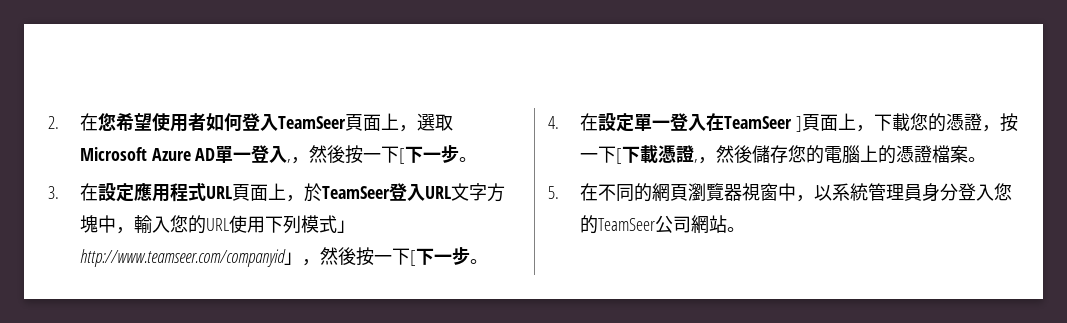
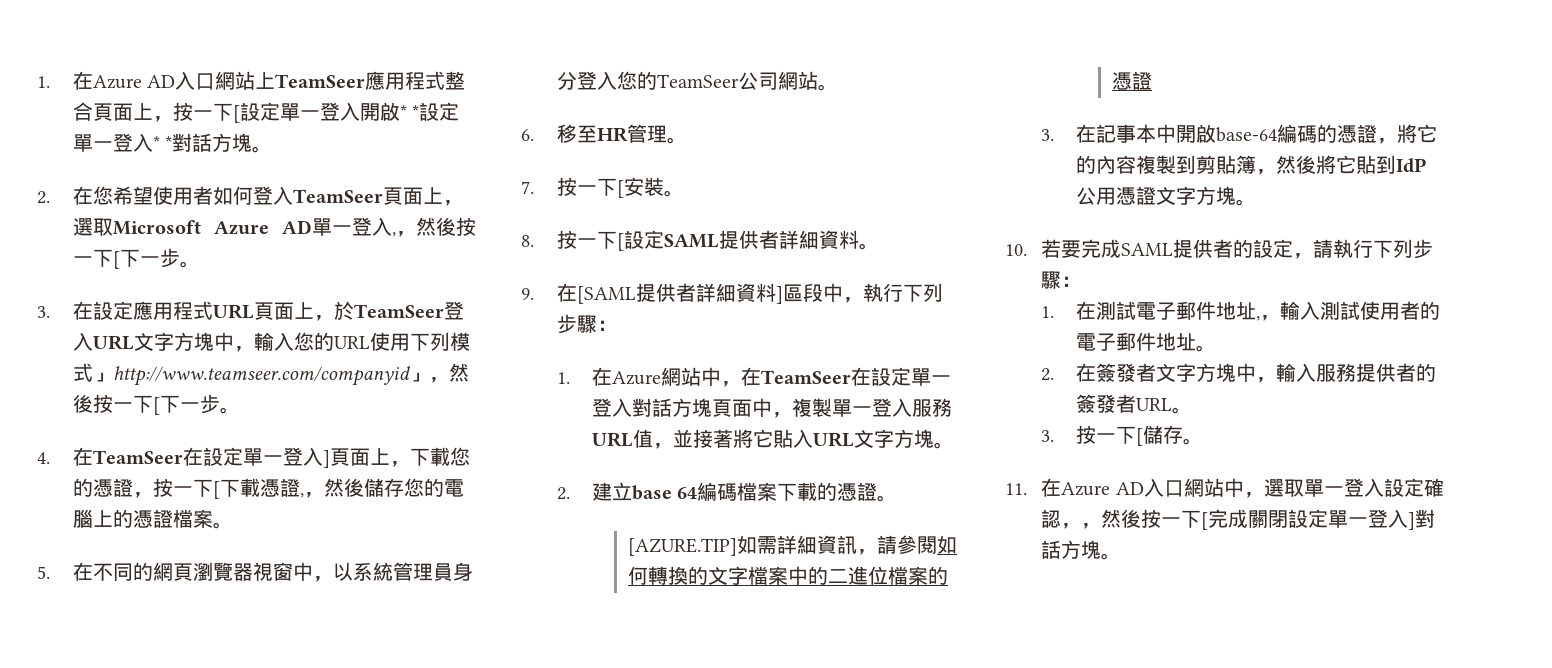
+ 1.在Azure AD入口網站上TeamSeer應用程式整合頁面上，按一下[設定單一登入開啟* *設定單一登入* *對話方塊。
- 4.在設定單一登入在TeamSeer ]頁面上，下載您的憑證，按一下[下載憑證,，然後儲存您的電腦上的憑證檔案。
+ 4.在TeamSeer在設定單一登入]頁面上，下載您的憑證，按一下[下載憑證,，然後儲存您的電腦上的憑證檔案。
+ 6.移至HR管理。
+ 7.按一下[安裝。
+ 8.按一下[設定SAML提供者詳細資料。
+ 9.在[SAML提供者詳細資料]區段中，執行下列步驟：
+ 1.在Azure網站中，在TeamSeer在設定單一登入對話方塊頁面中，複製單一登入服務URL值，並接著將它貼入URL文字方塊。
+ 2.建立base 64編碼檔案下載的憑證。
+ [AZURE.TIP]如需詳細資訊，請參閱如何轉換的文字檔案中的二進位檔案的憑證
+ 3.在記事本中開啟base-64編碼的憑證，將它的內容複製到剪貼簿，然後將它貼到IdP公用憑證文字方塊。
+ 10.若要完成SAML提供者的設定，請執行下列步驟：
+ 1.在測試電子郵件地址,，輸入測試使用者的電子郵件地址。
+ 2.在簽發者文字方塊中，輸入服務提供者的簽發者URL。
+ 3.按一下[儲存。
+ 11.在Azure AD入口網站中，選取單一登入設定確認，，然後按一下[完成關閉設定單一登入]對話方塊。

